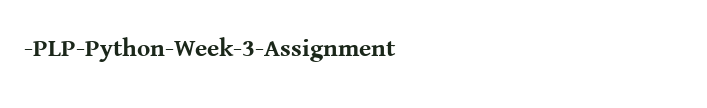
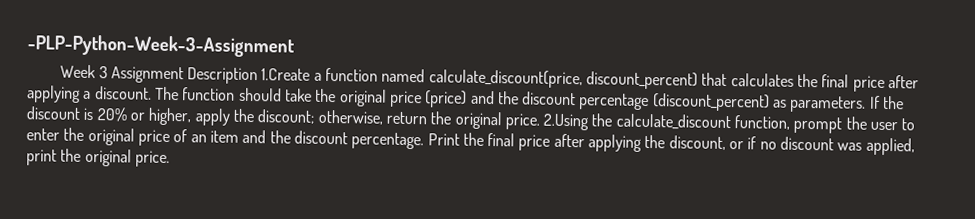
+ Week 3 Assignment Description 1.Create a function named calculate_discount(price, discount_percent) that calculates the final price after applying a discount. The function should take the original price (price) and the discount percentage (discount_percent) as parameters. If the discount is 20% or higher, apply the discount; otherwise, return the original price. 2.Using the calculate_discount function, prompt the user to enter the original price of an item and the discount percentage. Print the final price after applying the discount, or if no discount was applied, print the original price.

